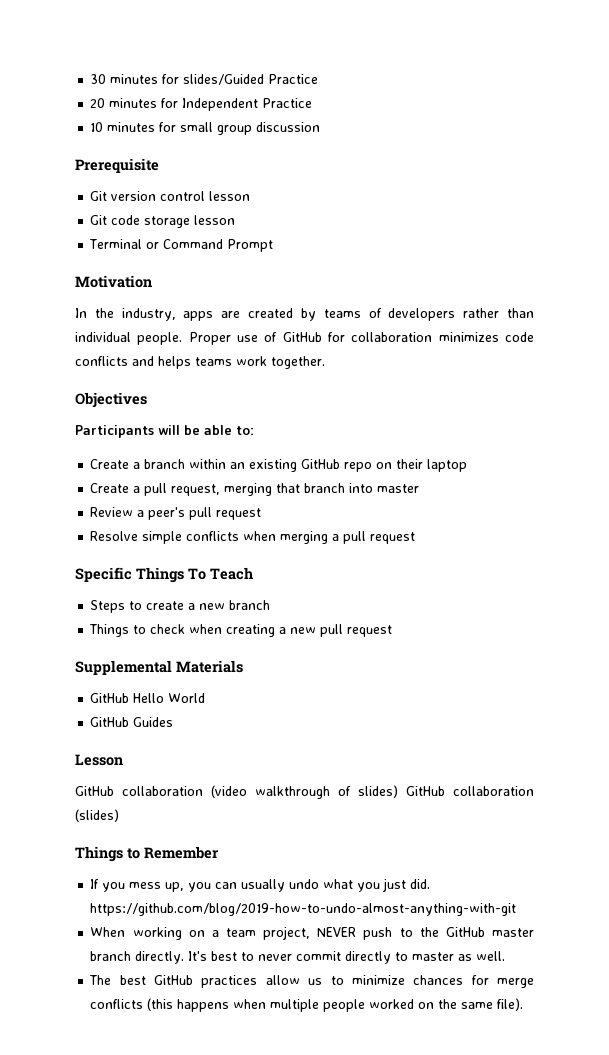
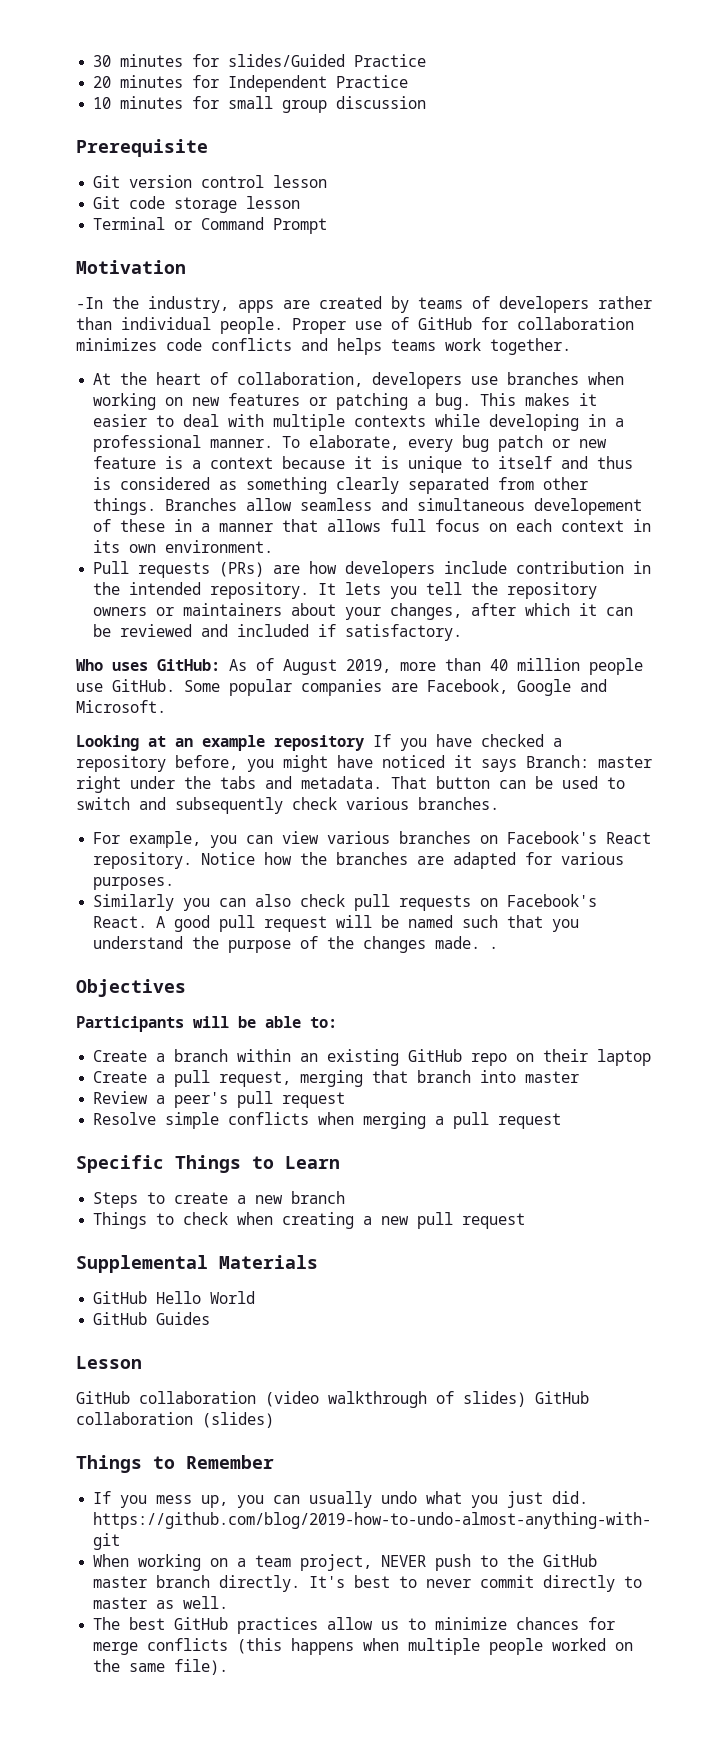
- In the industry, apps are created by teams of developers rather than individual people.
+ -In the industry, apps are created by teams of developers rather than individual people.
+ At the heart of collaboration, developers use branches when working on new features or patching a bug. This makes it easier to deal with multiple contexts while developing in a professional manner. To elaborate, every bug patch or new feature is a context because it is unique to itself and thus is considered as something clearly separated from other things. Branches allow seamless and simultaneous developement of these in a manner that allows full focus on each context in its own environment.
+ Pull requests (PRs) are how developers include contribution in the intended repository. It lets you tell the repository owners or maintainers about your changes, after which it can be reviewed and included if satisfactory.
+ Who uses GitHub: As of August 2019, more than 40 million people use GitHub. Some popular companies are Facebook, Google and Microsoft.
+ Looking at an example repository If you have checked a repository before, you might have noticed it says Branch: master right under the tabs and metadata. That button can be used to switch and subsequently check various branches.
+ For example, you can view various branches on Facebook's React repository. Notice how the branches are adapted for various purposes.
+ Similarly you can also check pull requests on Facebook's React. A good pull request will be named such that you understand the purpose of the changes made. .
- Specific Things To Teach
+ Specific Things to Learn

